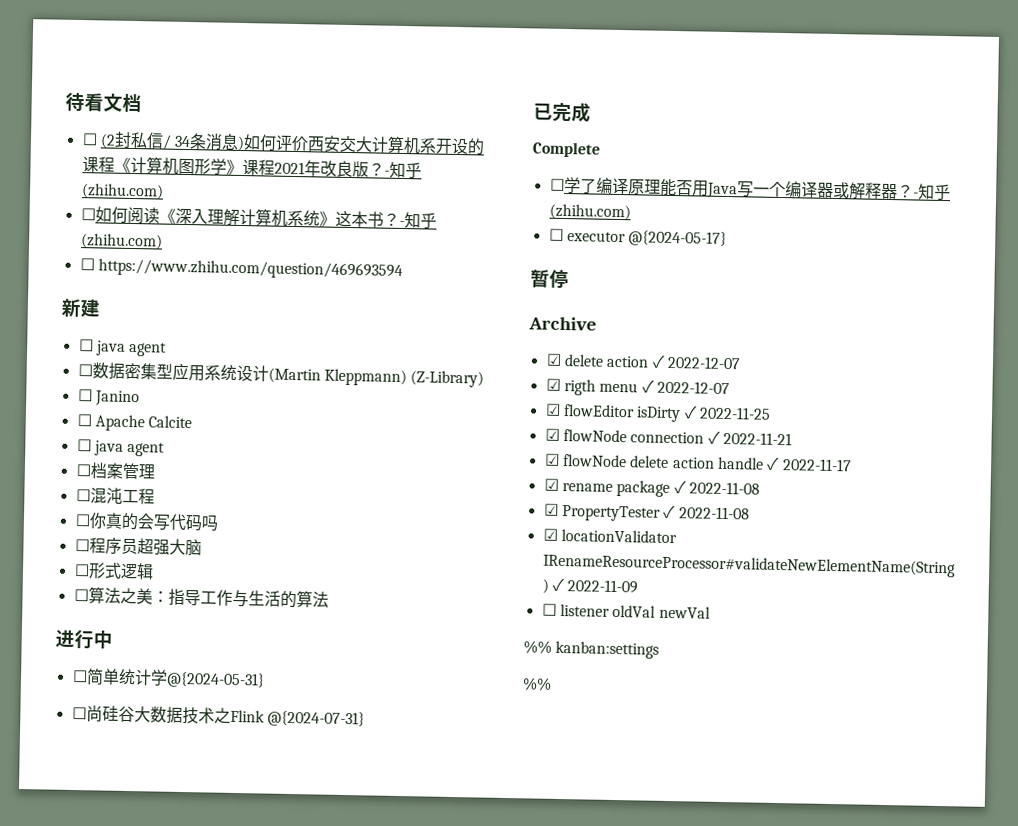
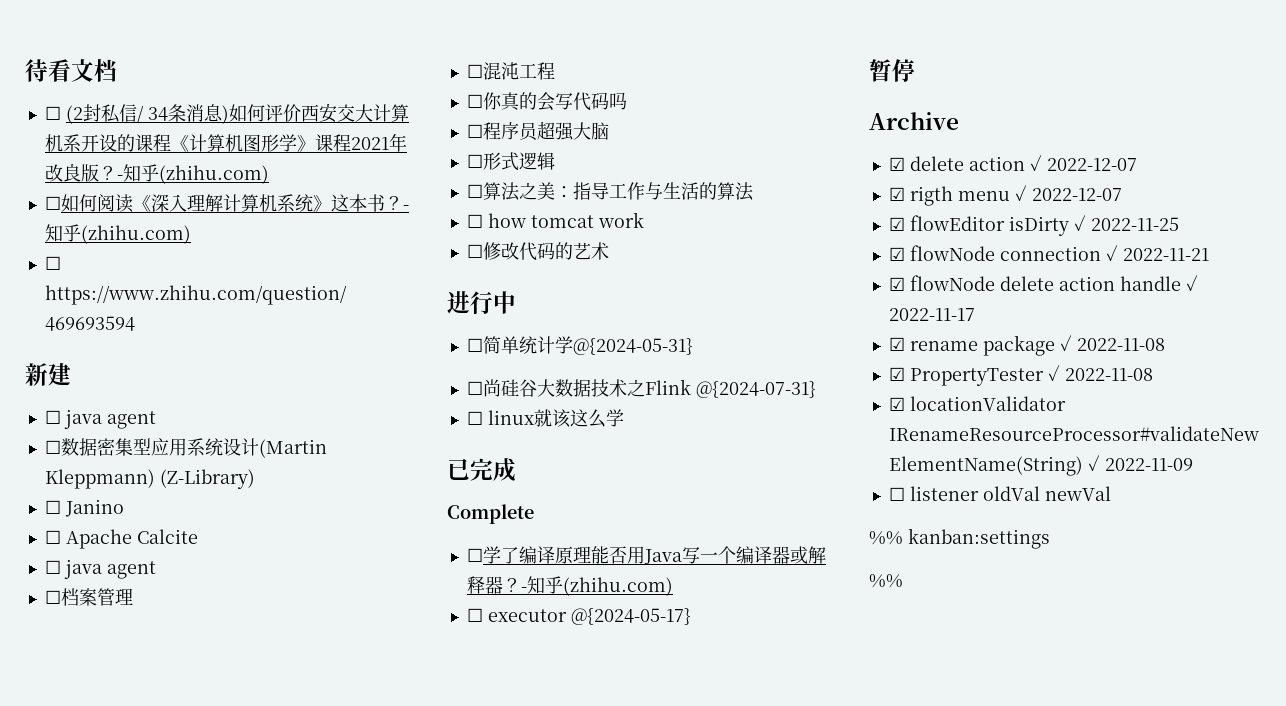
+ ☐ how tomcat work
+ ☐修改代码的艺术
+ ☐ linux就该这么学

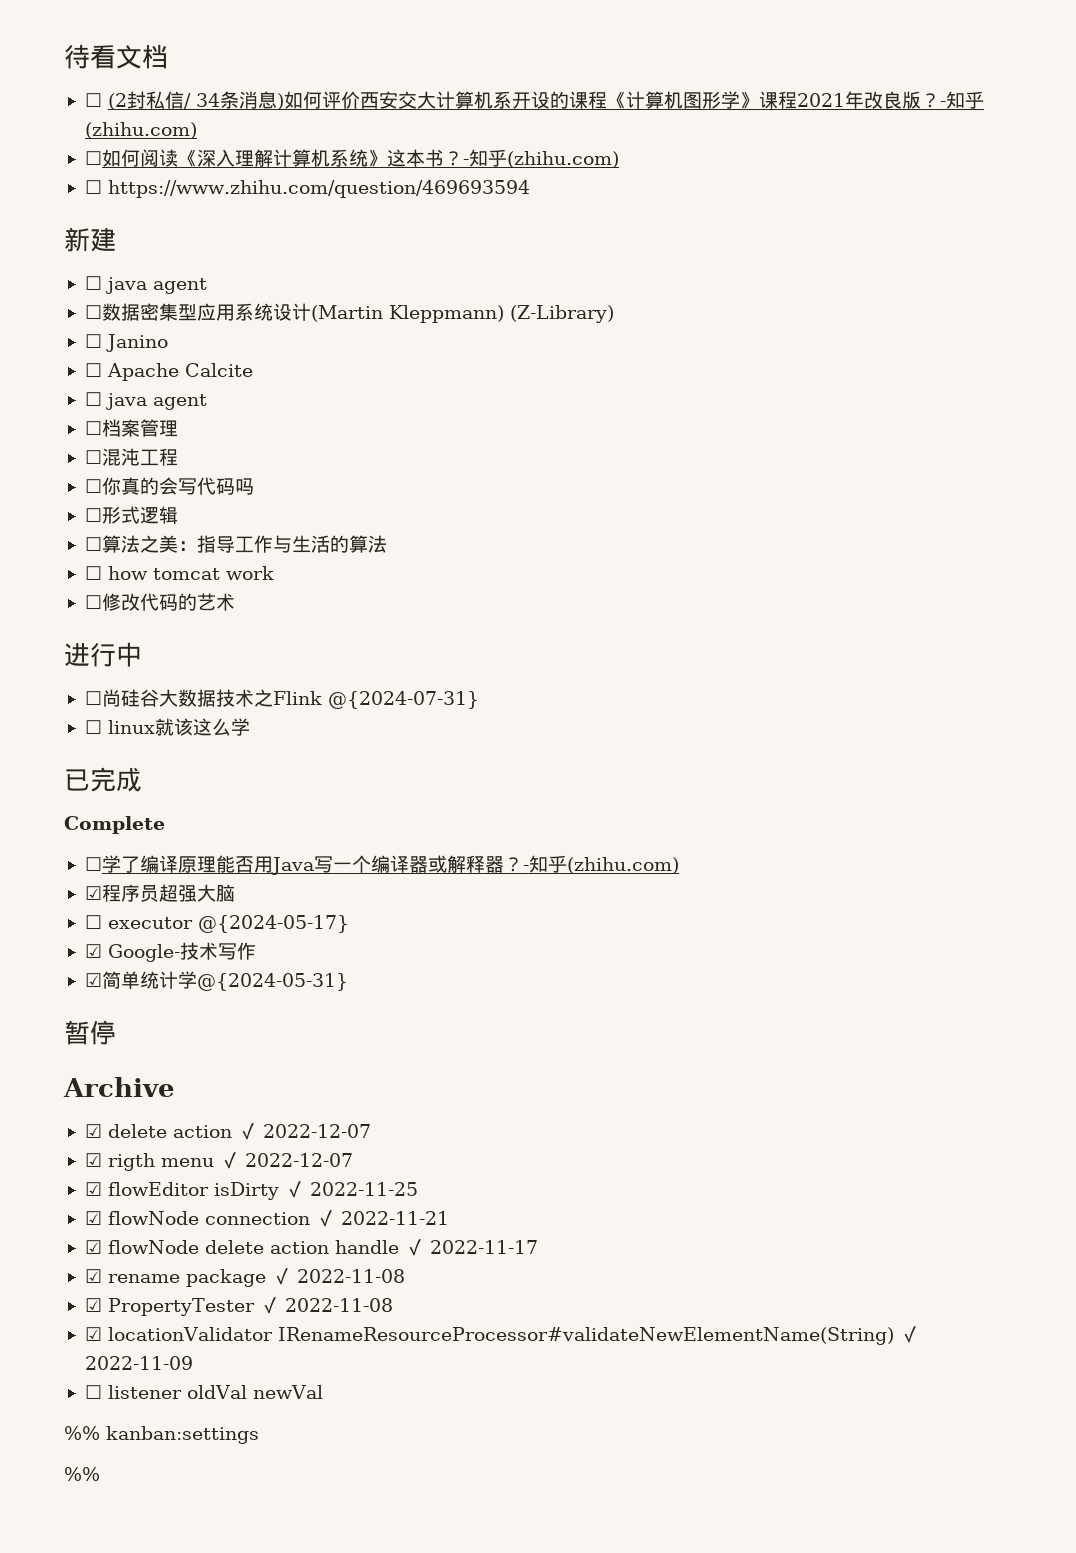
- ☐程序员超强大脑
- ☐简单统计学@{2024-05-31}
+ ☑程序员超强大脑
+ ☑ Google-技术写作
+ ☑简单统计学@{2024-05-31}

